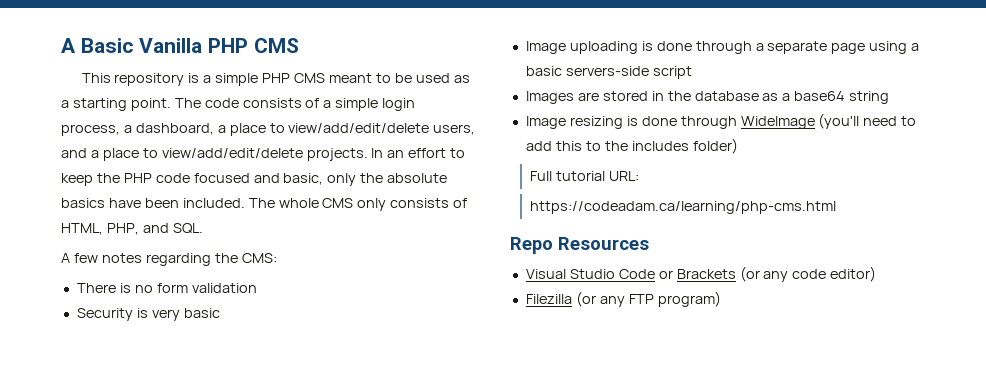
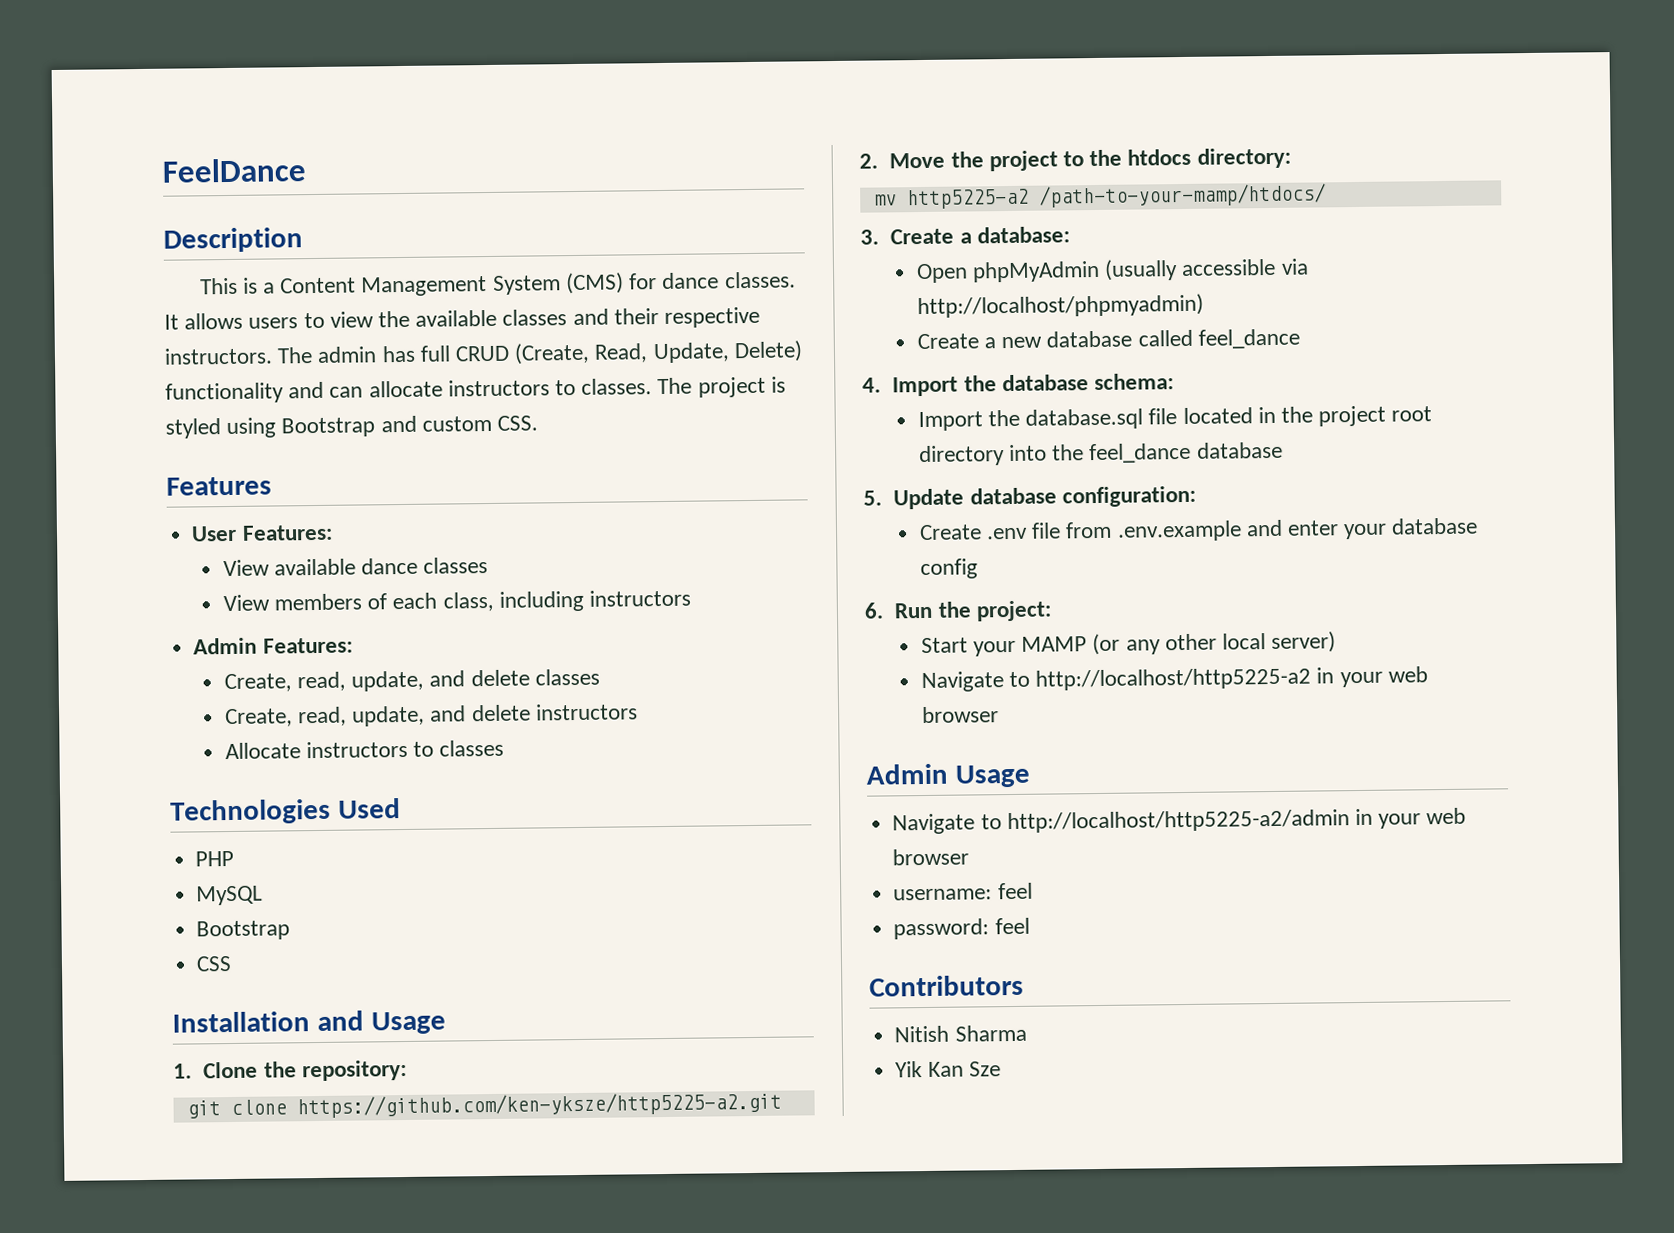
- A Basic Vanilla PHP CMS
+ FeelDance
+ Description
- This repository is a simple PHP CMS meant to be used as a starting point. The code consists of a simple login process, a dashboard, a place to view/add/edit/delete users, and a place to view/add/edit/delete projects. In an effort to keep the PHP code focused and basic, only the absolute basics have been included. The whole CMS only consists of HTML, PHP, and SQL.
- A few notes regarding the CMS:
- There is no form validation
- Security is very basic
- Image uploading is done through a separate page using a basic servers-side script
- Images are stored in the database as a base64 string
- Image resizing is done through WideImage (you'll need to add this to the includes folder)
- Full tutorial URL:
- https://codeadam.ca/learning/php-cms.html
- Repo Resources
- Visual Studio Code or Brackets (or any code editor)
- Filezilla (or any FTP program)
+ This is a Content Management System (CMS) for dance classes. It allows users to view the available classes and their respective instructors. The admin has full CRUD (Create, Read, Update, Delete) functionality and can allocate instructors to classes. The project is styled using Bootstrap and custom CSS.
+ Features
+ User Features:
+ View available dance classes
+ View members of each class, including instructors
+ Admin Features:
+ Create, read, update, and delete classes
+ Create, read, update, and delete instructors
+ Allocate instructors to classes
+ Technologies Used
+ PHP
+ MySQL
+ Bootstrap
+ CSS
+ Installation and Usage
+ 1. Clone the repository:
+ git clone https://github.com/ken-yksze/http5225-a2.git
+ 2. Move the project to the htdocs directory:
+ mv http5225-a2 /path-to-your-mamp/htdocs/
+ 3. Create a database:
+ Open phpMyAdmin (usually accessible via http://localhost/phpmyadmin)
+ Create a new database called feel_dance
+ 4. Import the database schema:
+ Import the database.sql file located in the project root directory into the feel_dance database
+ 5. Update database configuration:
+ Create .env file from .env.example and enter your database config
+ 6. Run the project:
+ Start your MAMP (or any other local server)
+ Navigate to http://localhost/http5225-a2 in your web browser
+ Admin Usage
+ Navigate to http://localhost/http5225-a2/admin in your web browser
+ username: feel
+ password: feel
+ Contributors
+ Nitish Sharma
+ Yik Kan Sze

